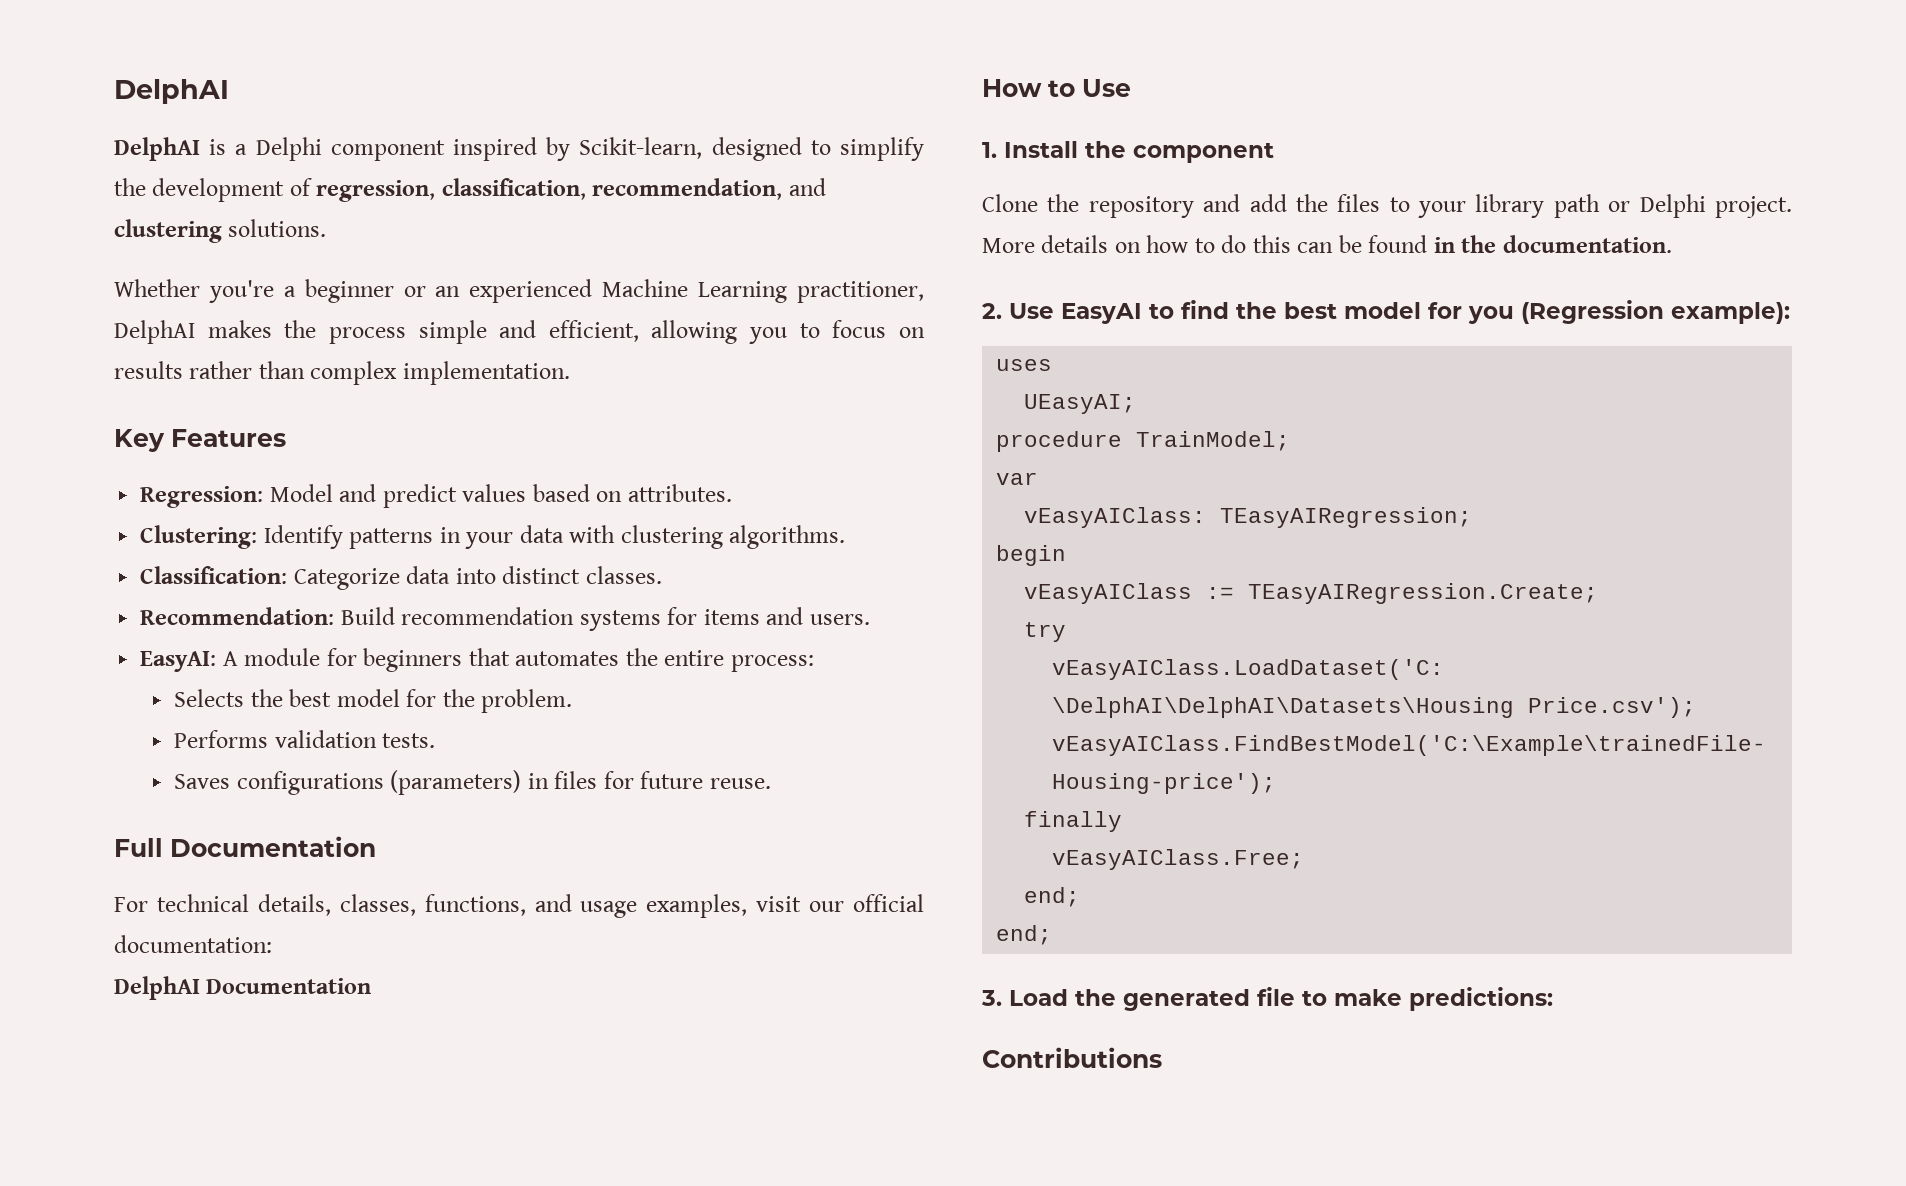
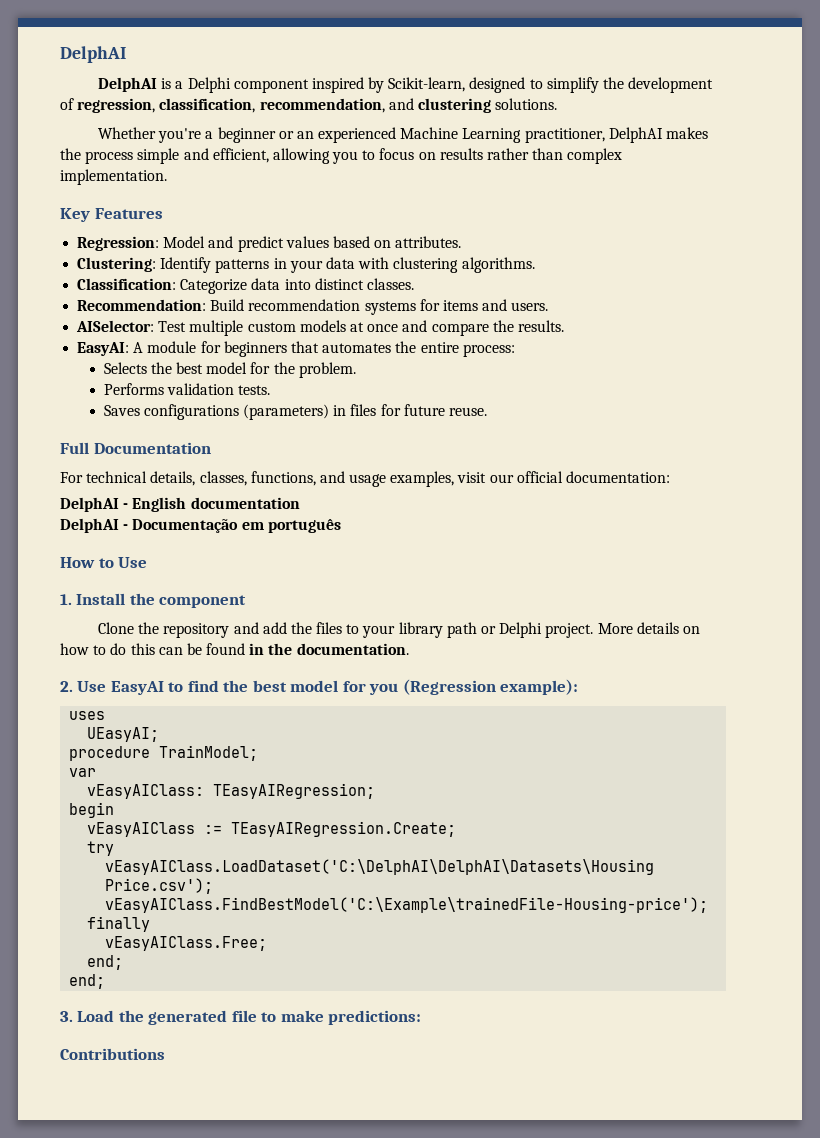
+ AISelector: Test multiple custom models at once and compare the results.
- DelphAI Documentation
+ DelphAI - English documentation
+ DelphAI - Documentação em português

